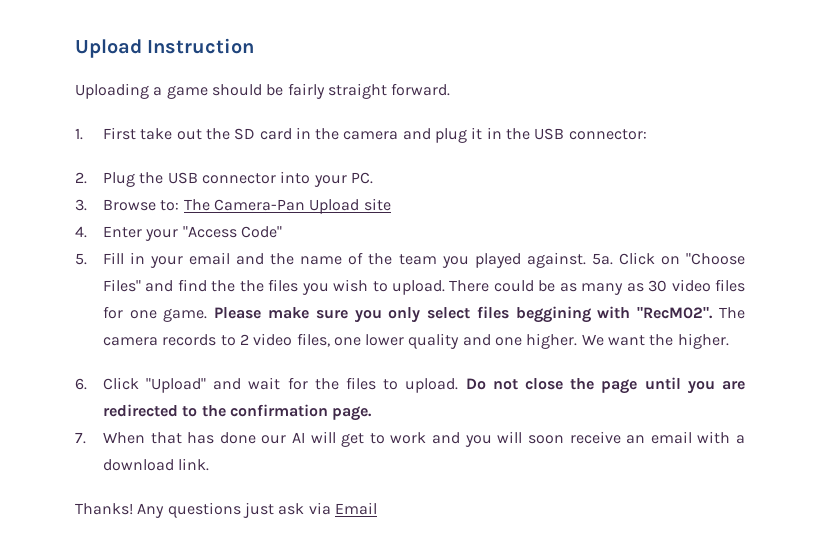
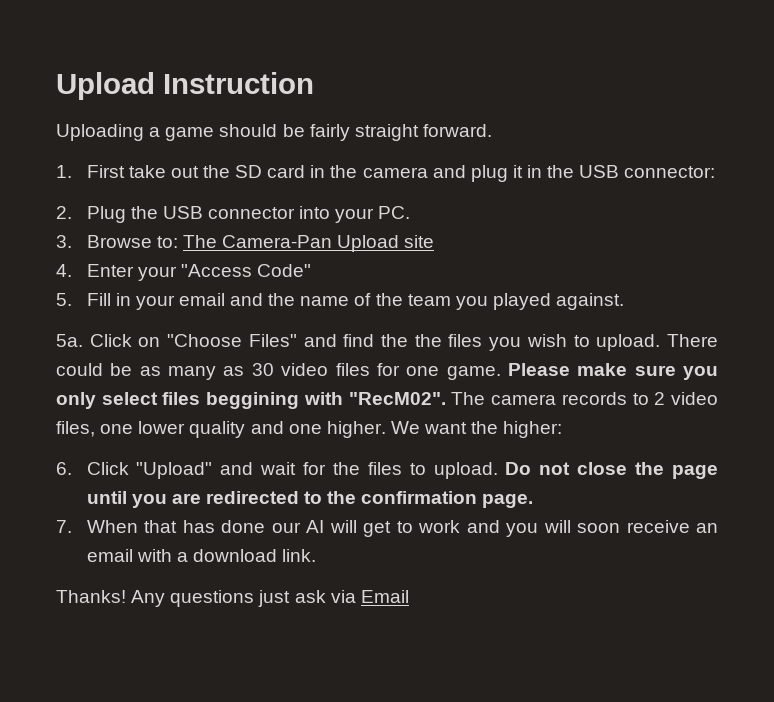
- 5. Fill in your email and the name of the team you played against. 5a.
+ 5. Fill in your email and the name of the team you played against.
+ 5a.
- We want the higher.
+ We want the higher:

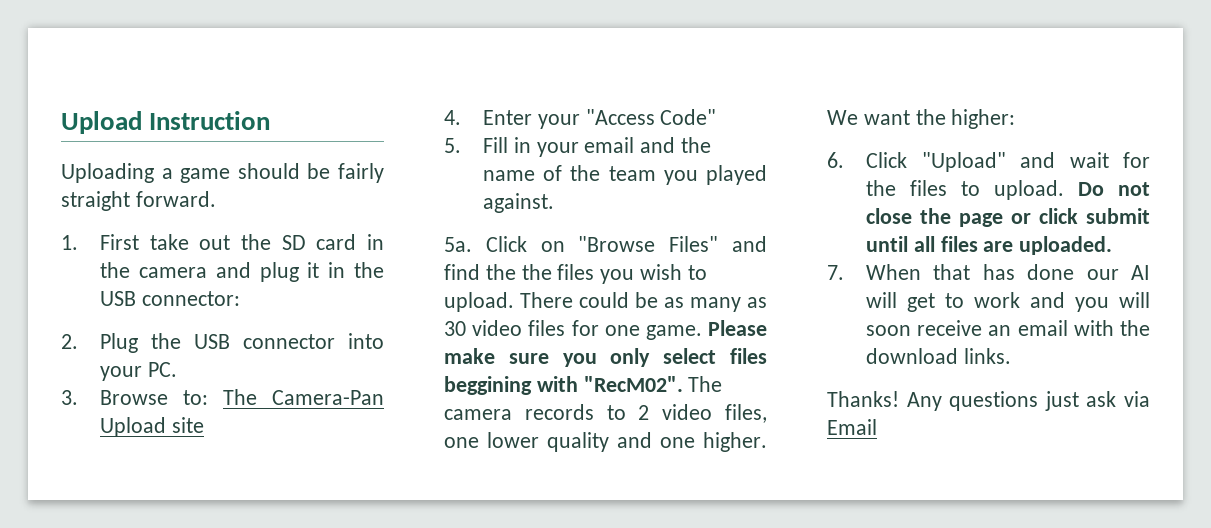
- Click on "Choose Files" and find the the files you wish to upload.
+ Click on "Browse Files" and find the the files you wish to upload.
- Do not close the page until you are redirected to the confirmation page.
+ Do not close the page or click submit until all files are uploaded.
- 7. When that has done our AI will get to work and you will soon receive an email with a download link.
+ 7. When that has done our AI will get to work and you will soon receive an email with the download links.

